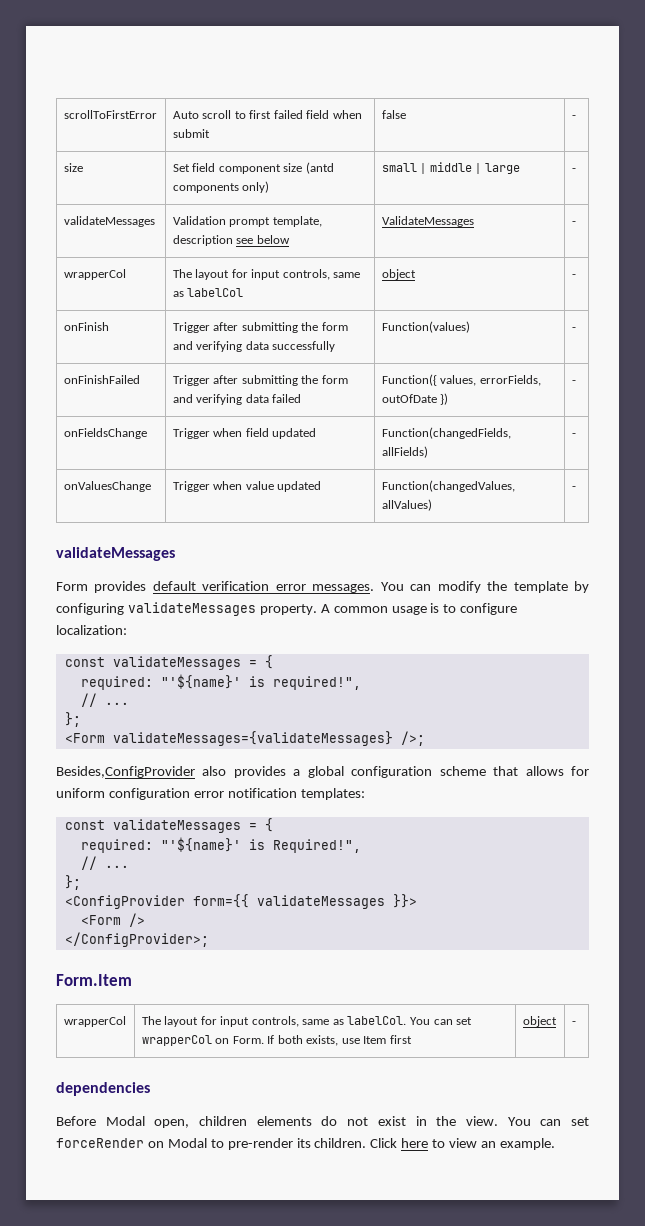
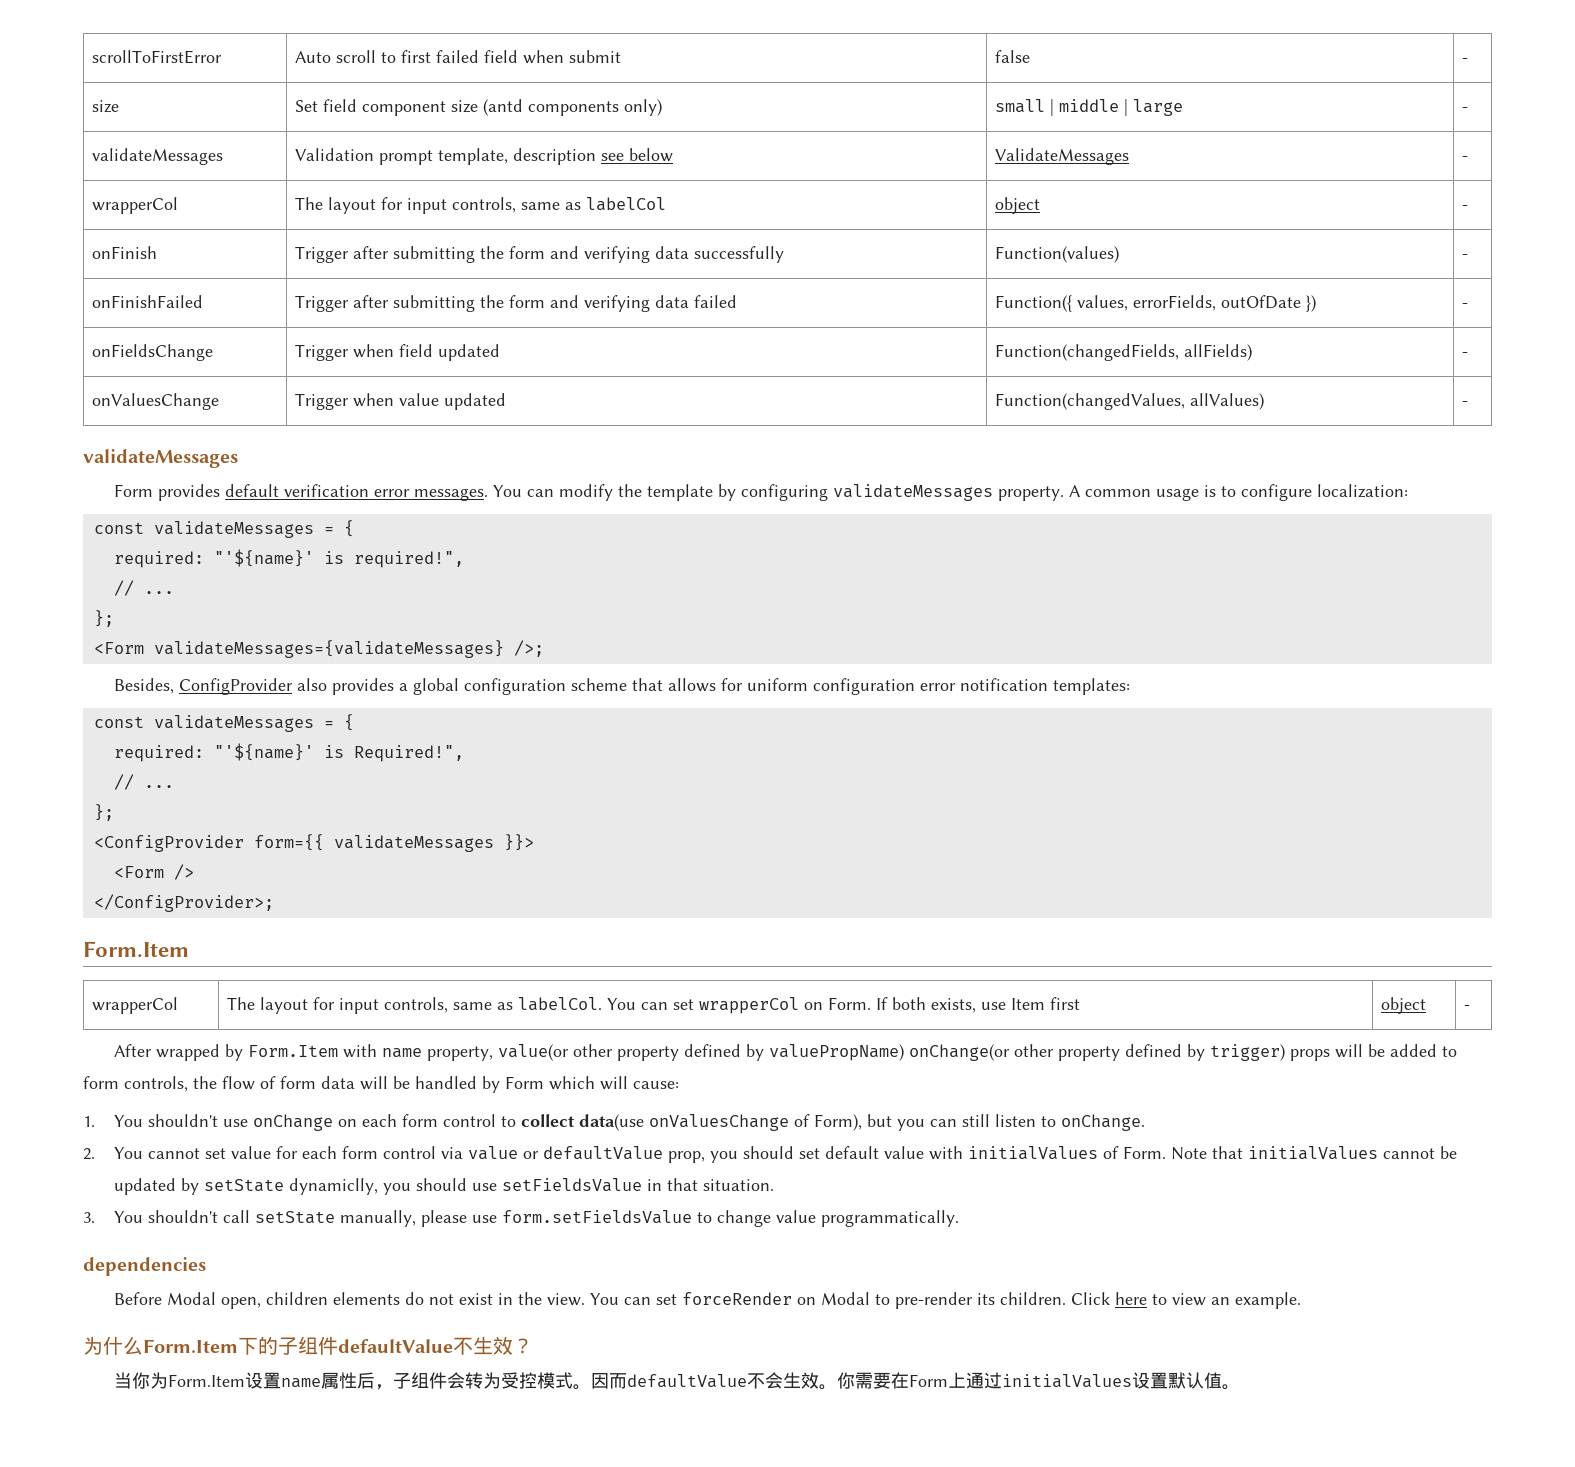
- Besides,ConfigProvider also provides a global configuration scheme that allows for uniform configuration error notification templates:
+ Besides, ConfigProvider also provides a global configuration scheme that allows for uniform configuration error notification templates:
+ After wrapped by Form.Item with name property, value(or other property defined by valuePropName) onChange(or other property defined by trigger) props will be added to form controls, the flow of form data will be handled by Form which will cause:
+ 1. You shouldn't use onChange on each form control to collect data(use onValuesChange of Form), but you can still listen to onChange.
+ 2. You cannot set value for each form control via value or defaultValue prop, you should set default value with initialValues of Form. Note that initialValues cannot be updated by setState dynamiclly, you should use setFieldsValue in that situation.
+ 3. You shouldn't call setState manually, please use form.setFieldsValue to change value programmatically.
+ 为什么Form.Item下的子组件defaultValue不生效？
+ 当你为Form.Item设置name属性后，子组件会转为受控模式。因而defaultValue不会生效。你需要在Form上通过initialValues设置默认值。

